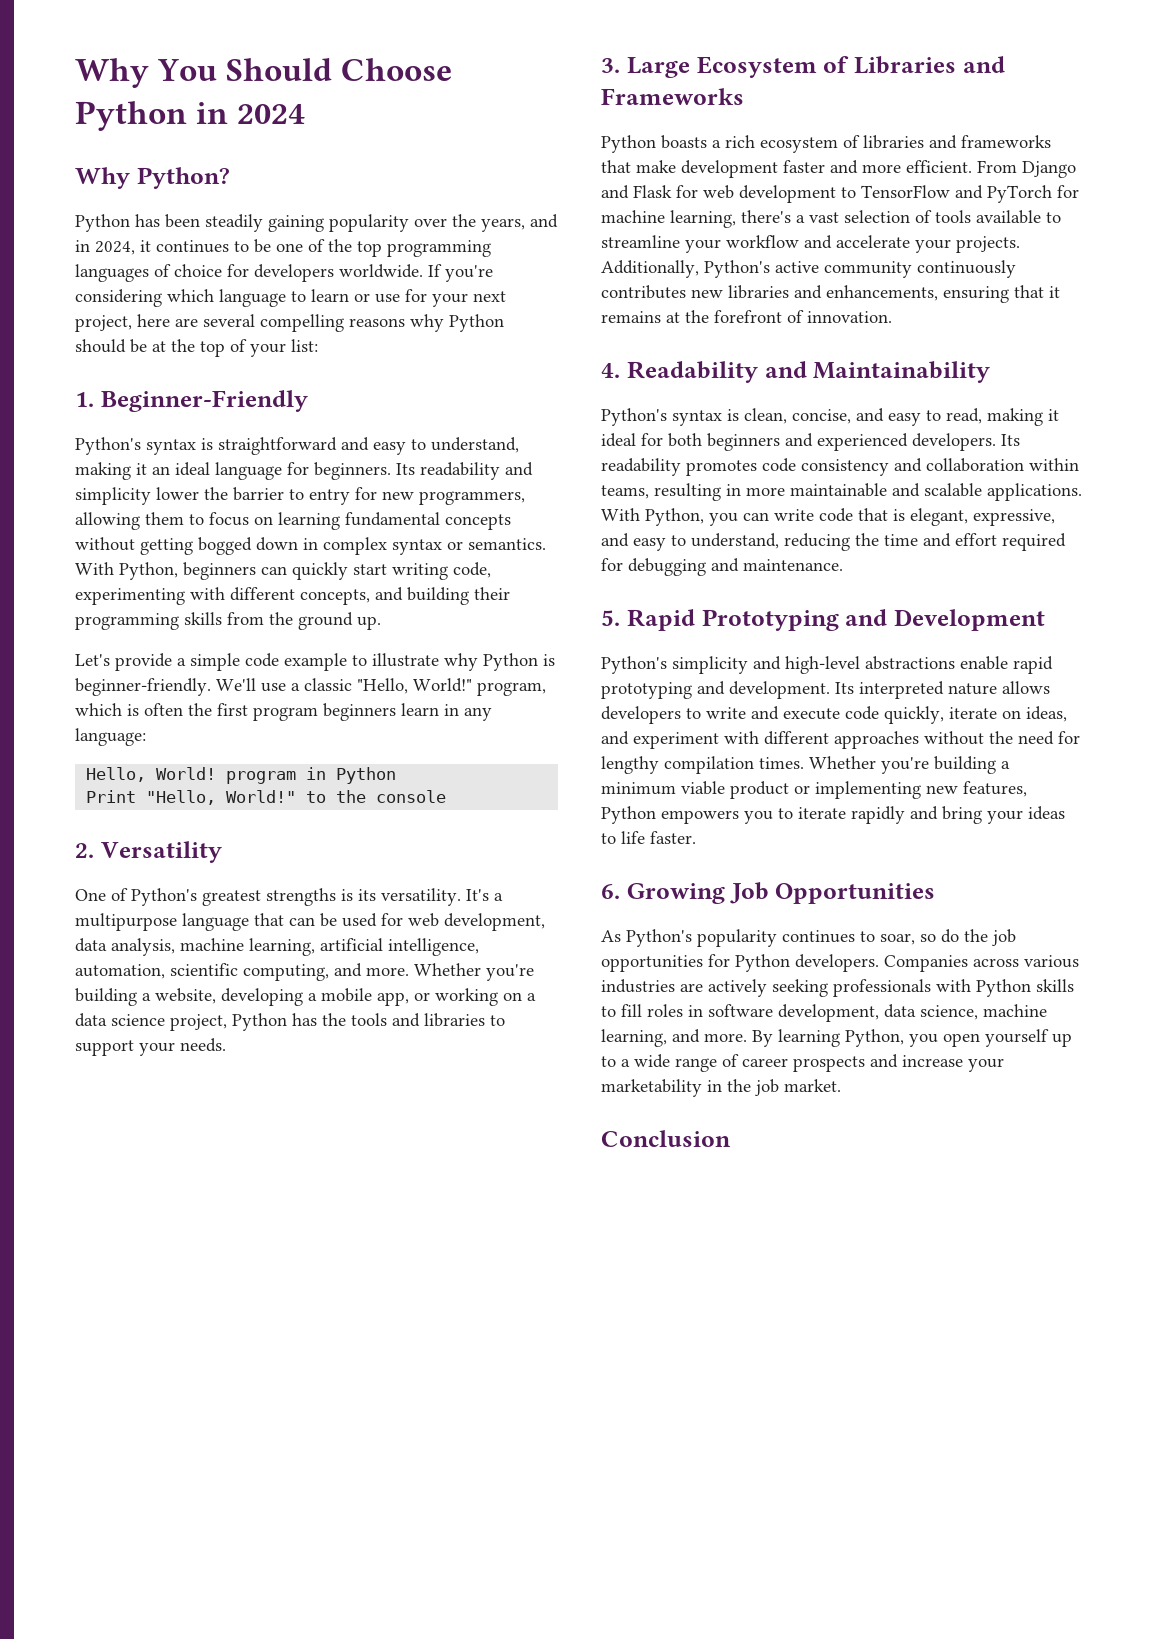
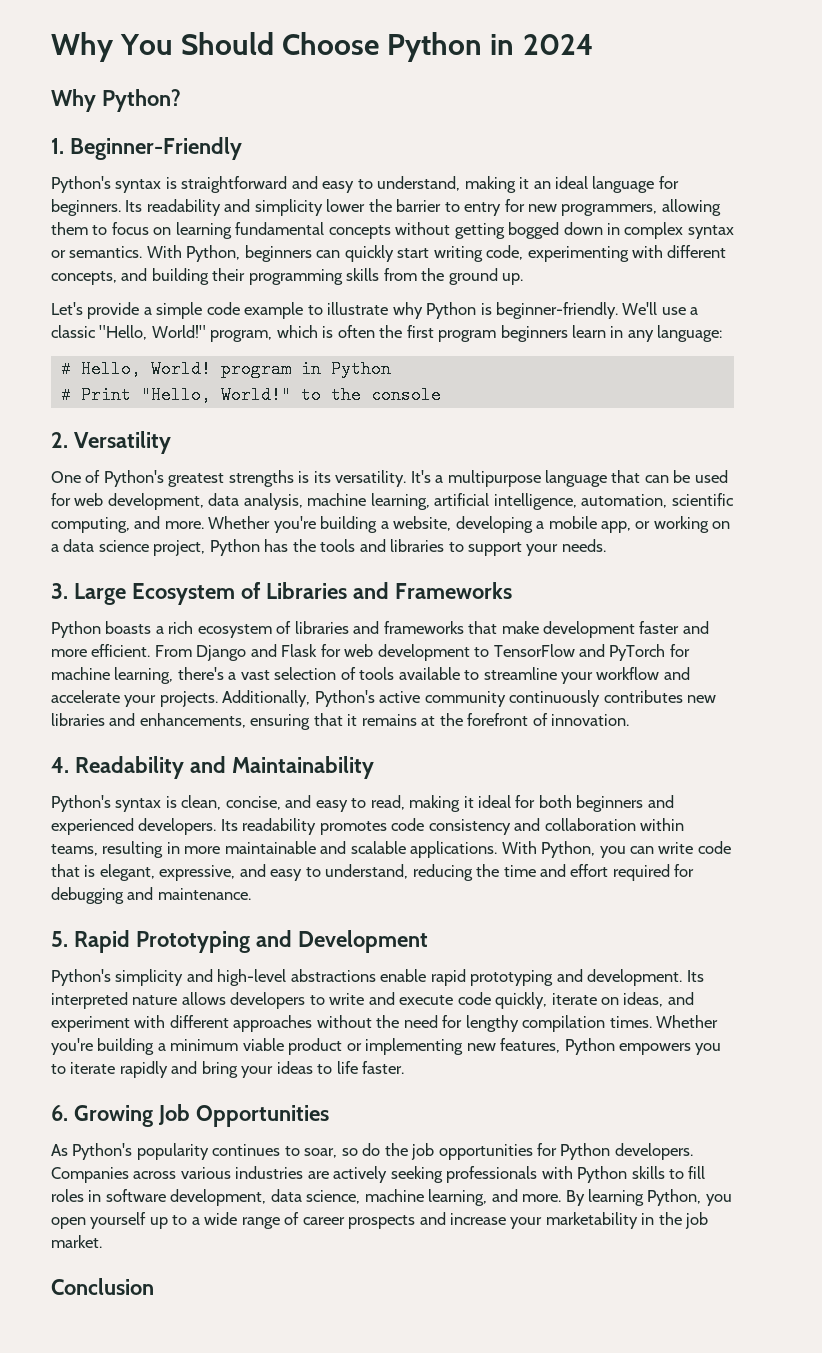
- Python has been steadily gaining popularity over the years, and in 2024, it continues to be one of the top programming languages of choice for developers worldwide. If you're considering which language to learn or use for your next project, here are several compelling reasons why Python should be at the top of your list:
- Hello, World! program in Python
+ # Hello, World! program in Python
- Print "Hello, World!" to the console
+ # Print "Hello, World!" to the console

